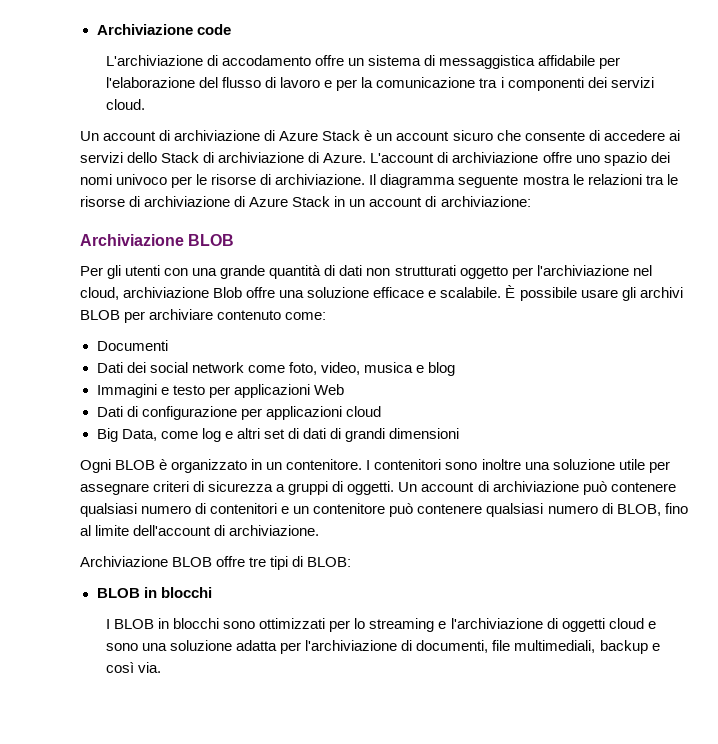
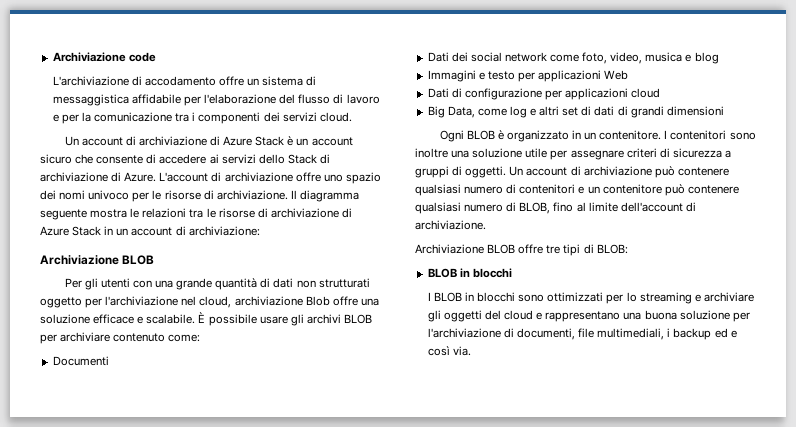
- I BLOB in blocchi sono ottimizzati per lo streaming e l'archiviazione di oggetti cloud e sono una soluzione adatta per l'archiviazione di documenti, file multimediali, backup e così via.
+ I BLOB in blocchi sono ottimizzati per lo streaming e archiviare gli oggetti del cloud e rappresentano una buona soluzione per l'archiviazione di documenti, file multimediali, i backup ed e così via.

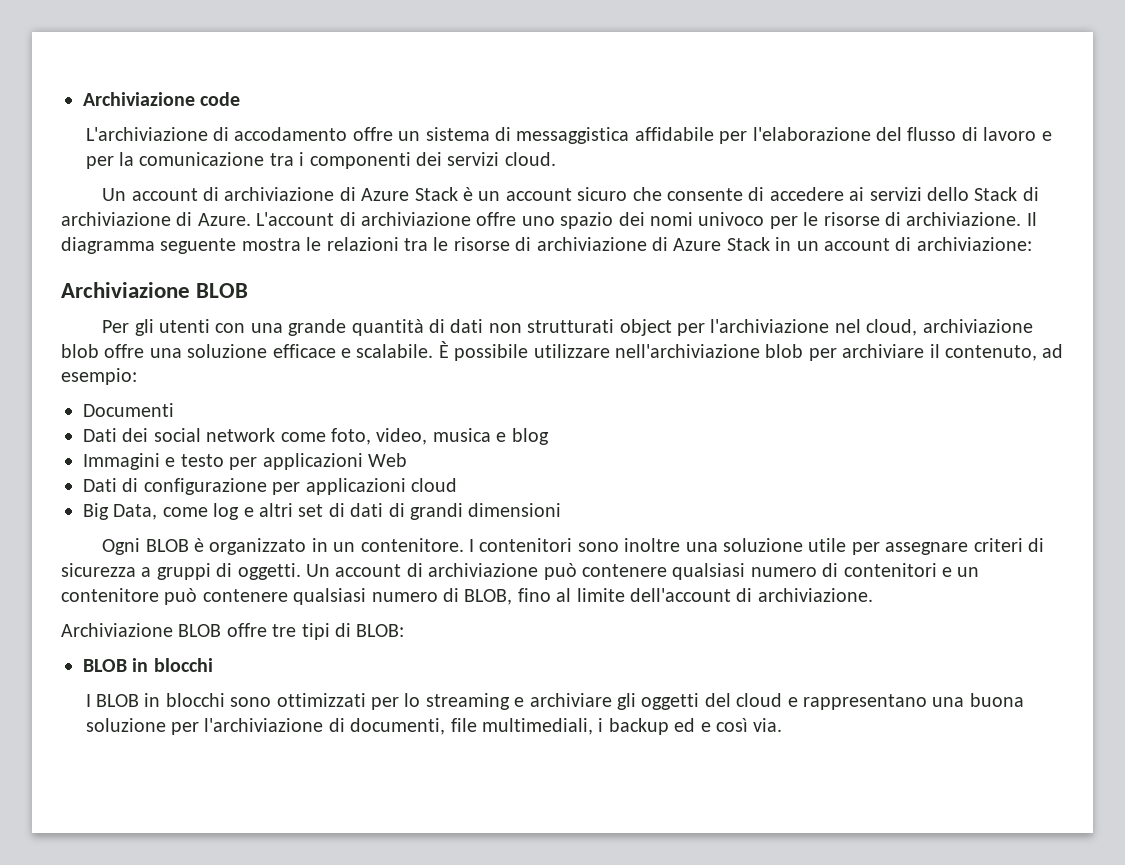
- Per gli utenti con una grande quantità di dati non strutturati oggetto per l'archiviazione nel cloud, archiviazione Blob offre una soluzione efficace e scalabile.
+ Per gli utenti con una grande quantità di dati non strutturati object per l'archiviazione nel cloud, archiviazione blob offre una soluzione efficace e scalabile.
- È possibile usare gli archivi BLOB per archiviare contenuto come:
+ È possibile utilizzare nell'archiviazione blob per archiviare il contenuto, ad esempio:

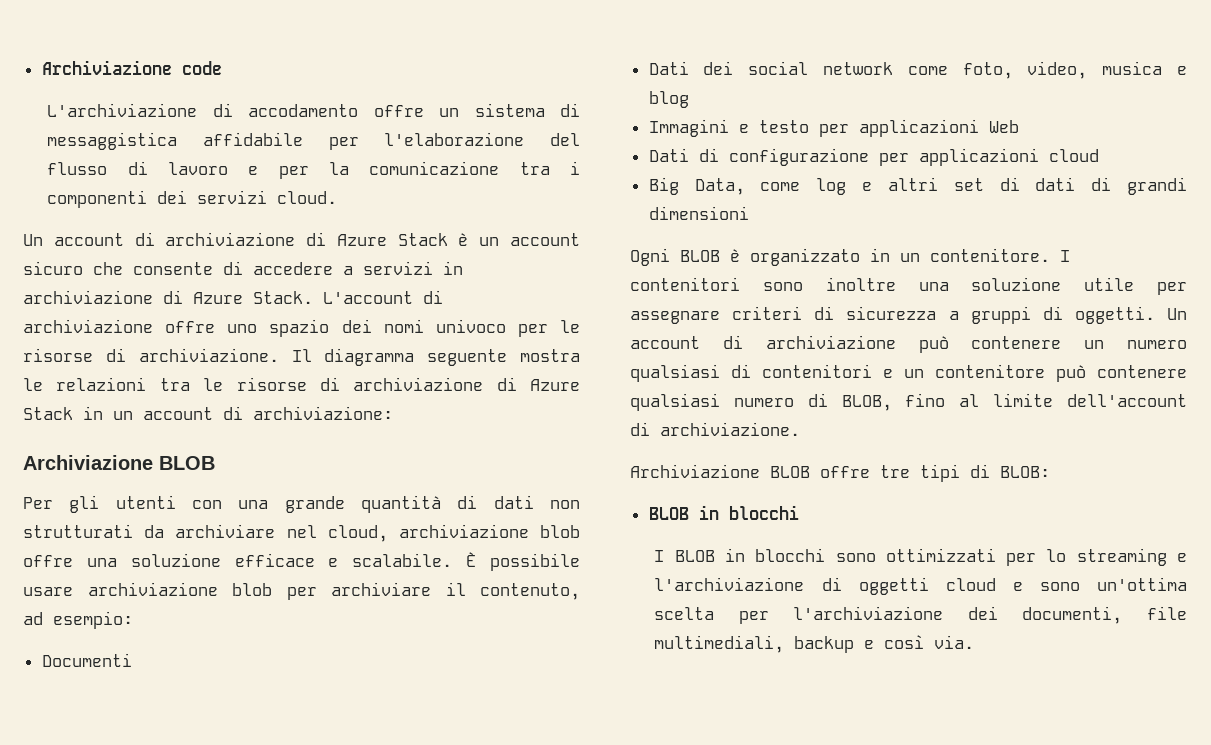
- Un account di archiviazione di Azure Stack è un account sicuro che consente di accedere ai servizi dello Stack di archiviazione di Azure.
+ Un account di archiviazione di Azure Stack è un account sicuro che consente di accedere a servizi in archiviazione di Azure Stack.
- Per gli utenti con una grande quantità di dati non strutturati object per l'archiviazione nel cloud, archiviazione blob offre una soluzione efficace e scalabile.
+ Per gli utenti con una grande quantità di dati non strutturati da archiviare nel cloud, archiviazione blob offre una soluzione efficace e scalabile.
- È possibile utilizzare nell'archiviazione blob per archiviare il contenuto, ad esempio:
+ È possibile usare archiviazione blob per archiviare il contenuto, ad esempio:
- Un account di archiviazione può contenere qualsiasi numero di contenitori e un contenitore può contenere qualsiasi numero di BLOB, fino al limite dell'account di archiviazione.
+ Un account di archiviazione può contenere un numero qualsiasi di contenitori e un contenitore può contenere qualsiasi numero di BLOB, fino al limite dell'account di archiviazione.
- I BLOB in blocchi sono ottimizzati per lo streaming e archiviare gli oggetti del cloud e rappresentano una buona soluzione per l'archiviazione di documenti, file multimediali, i backup ed e così via.
+ I BLOB in blocchi sono ottimizzati per lo streaming e l'archiviazione di oggetti cloud e sono un'ottima scelta per l'archiviazione dei documenti, file multimediali, backup e così via.

